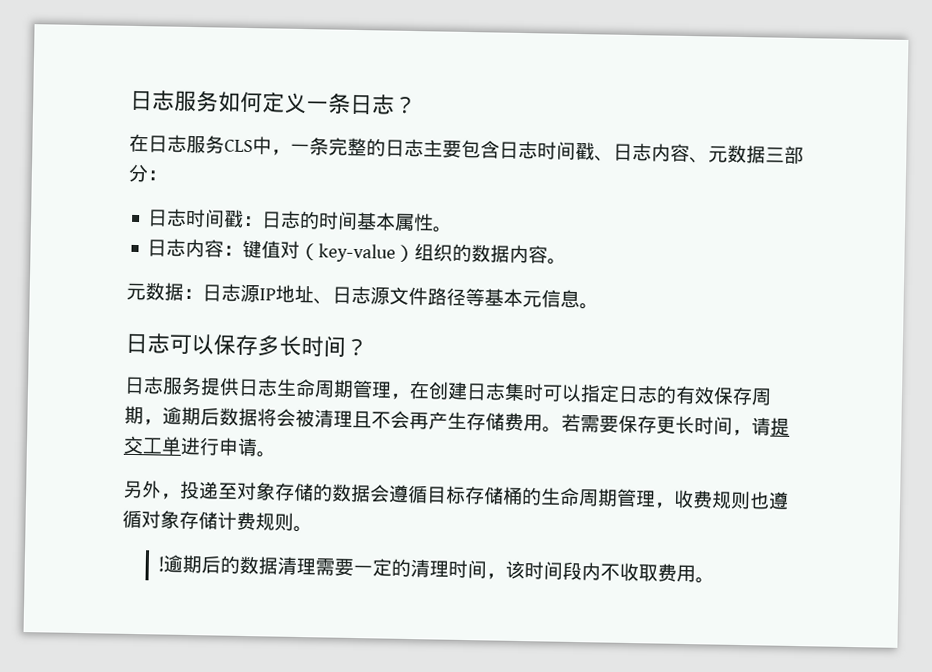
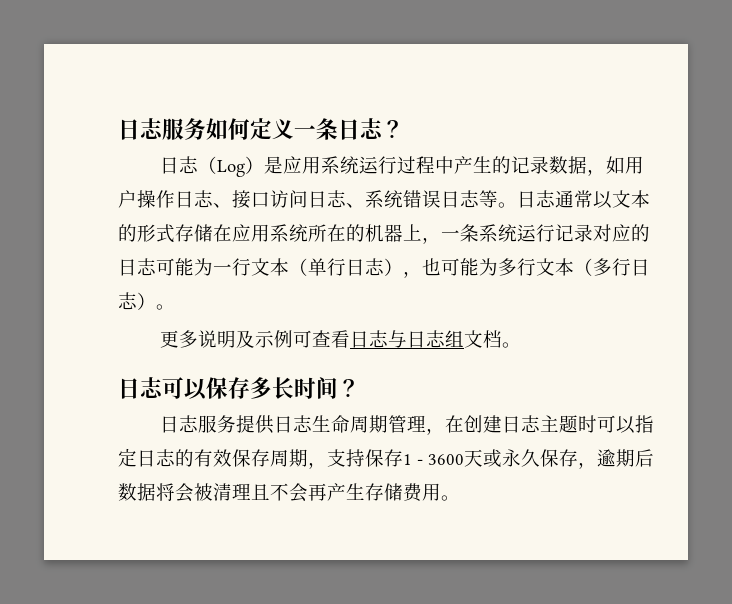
- 在日志服务CLS中，一条完整的日志主要包含日志时间戳、日志内容、元数据三部分：
- 日志时间戳：日志的时间基本属性。
- 日志内容：键值对（key-value）组织的数据内容。
- 元数据：日志源IP地址、日志源文件路径等基本元信息。
+ 日志（Log）是应用系统运行过程中产生的记录数据，如用户操作日志、接口访问日志、系统错误日志等。日志通常以文本的形式存储在应用系统所在的机器上，一条系统运行记录对应的日志可能为一行文本（单行日志），也可能为多行文本（多行日志）。
+ 更多说明及示例可查看日志与日志组文档。
- 日志服务提供日志生命周期管理，在创建日志集时可以指定日志的有效保存周期，逾期后数据将会被清理且不会再产生存储费用。若需要保存更长时间，请提交工单进行申请。
- 另外，投递至对象存储的数据会遵循目标存储桶的生命周期管理，收费规则也遵循对象存储计费规则。
- !逾期后的数据清理需要一定的清理时间，该时间段内不收取费用。
+ 日志服务提供日志生命周期管理，在创建日志主题时可以指定日志的有效保存周期，支持保存1 - 3600天或永久保存，逾期后数据将会被清理且不会再产生存储费用。

